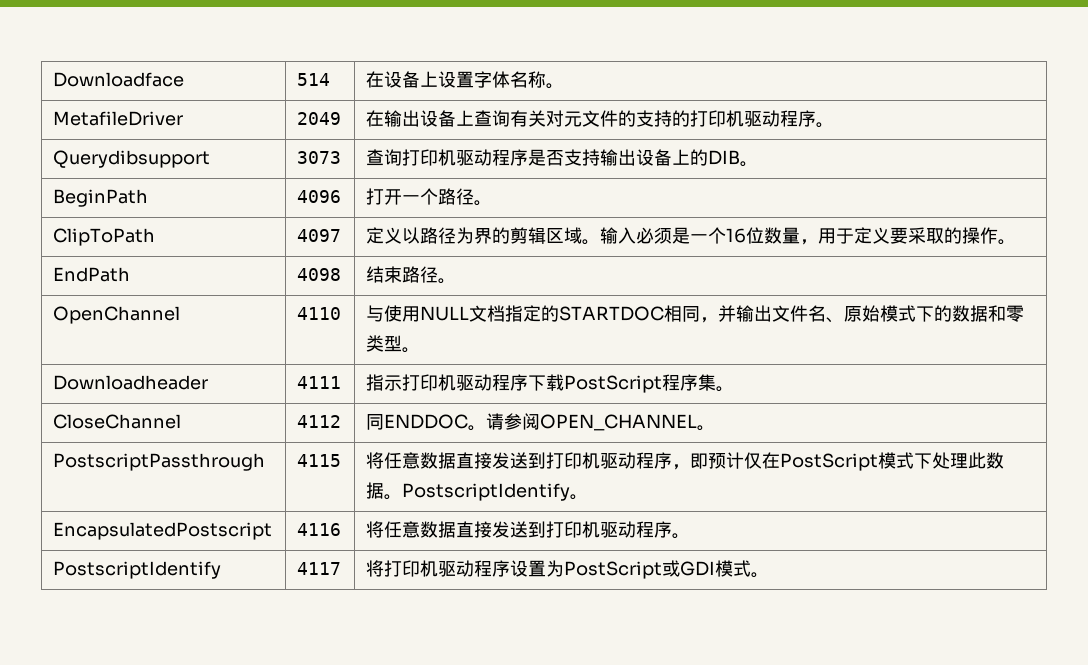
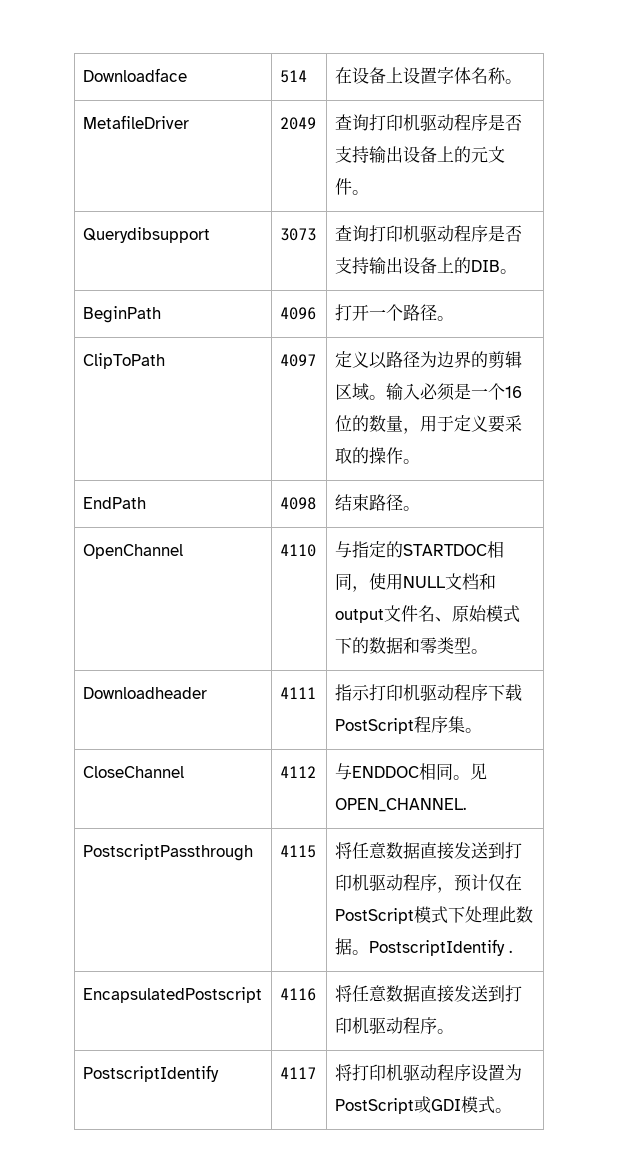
- MetafileDriver | 2049 | 在输出设备上查询有关对元文件的支持的打印机驱动程序。
+ MetafileDriver | 2049 | 查询打印机驱动程序是否支持输出设备上的元文件。
- ClipToPath | 4097 | 定义以路径为界的剪辑区域。输入必须是一个16位数量，用于定义要采取的操作。
+ ClipToPath | 4097 | 定义以路径为边界的剪辑区域。输入必须是一个16位的数量，用于定义要采取的操作。
- OpenChannel | 4110 | 与使用NULL文档指定的STARTDOC相同，并输出文件名、原始模式下的数据和零类型。
+ OpenChannel | 4110 | 与指定的STARTDOC相同，使用NULL文档和output文件名、原始模式下的数据和零类型。
- CloseChannel | 4112 | 同ENDDOC。请参阅OPEN_CHANNEL。
+ CloseChannel | 4112 | 与ENDDOC相同。见OPEN_CHANNEL.
- PostscriptPassthrough | 4115 | 将任意数据直接发送到打印机驱动程序，即预计仅在PostScript模式下处理此数据。PostscriptIdentify。
+ PostscriptPassthrough | 4115 | 将任意数据直接发送到打印机驱动程序，预计仅在PostScript模式下处理此数据。PostscriptIdentify .

